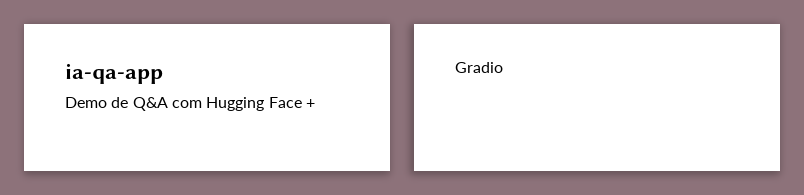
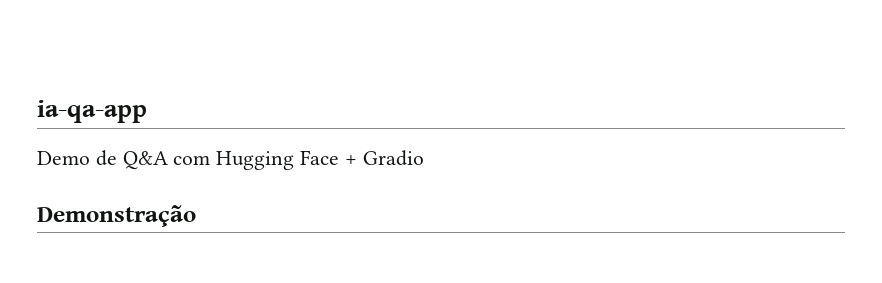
+ Demonstração

